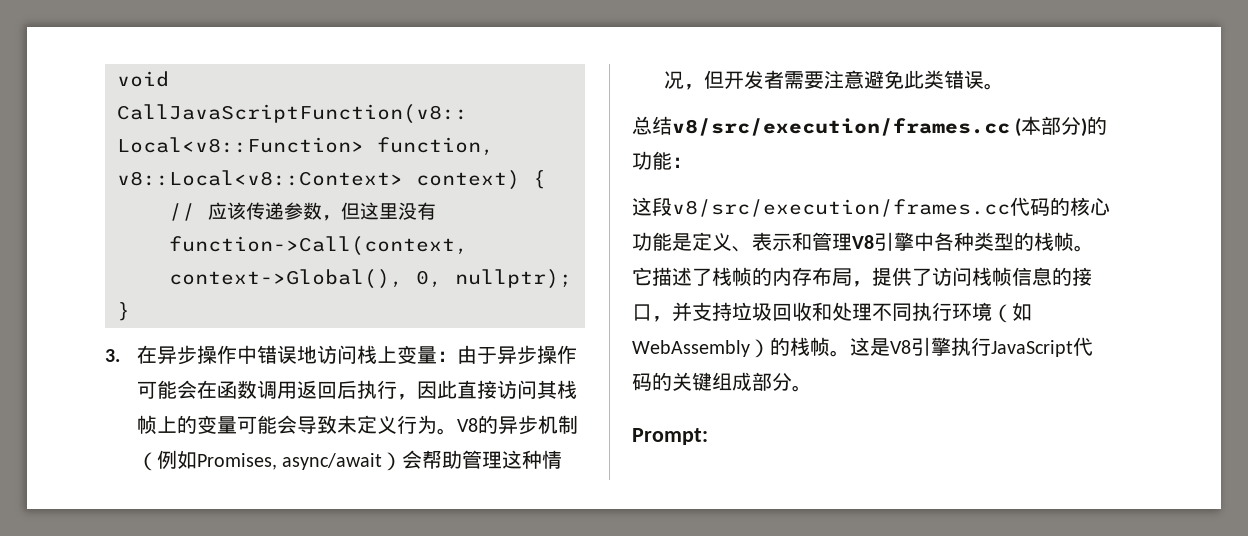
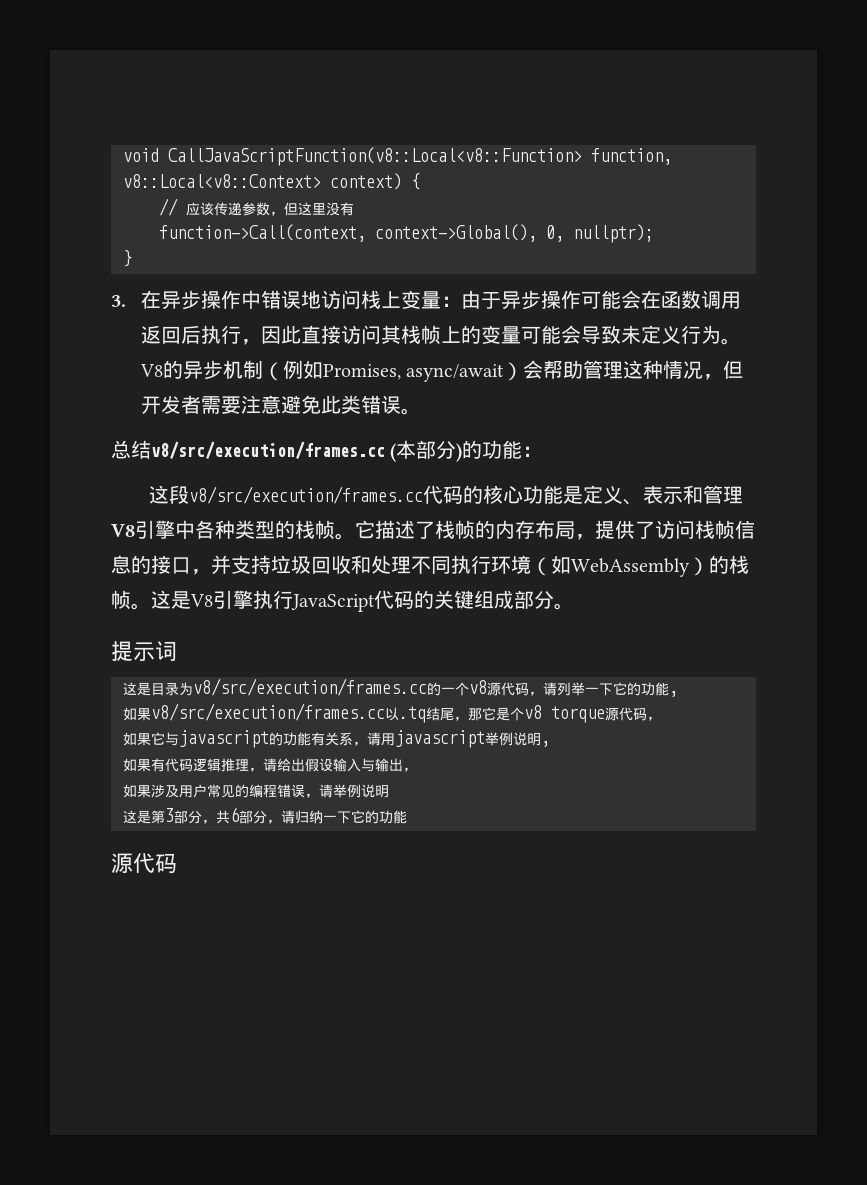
- Prompt:
+ 提示词
+ 这是目录为v8/src/execution/frames.cc的一个v8源代码，请列举一下它的功能,
+ 如果v8/src/execution/frames.cc以.tq结尾，那它是个v8 torque源代码，
+ 如果它与javascript的功能有关系，请用javascript举例说明,
+ 如果有代码逻辑推理，请给出假设输入与输出，
+ 如果涉及用户常见的编程错误，请举例说明
+ 这是第3部分，共6部分，请归纳一下它的功能
+ 源代码

